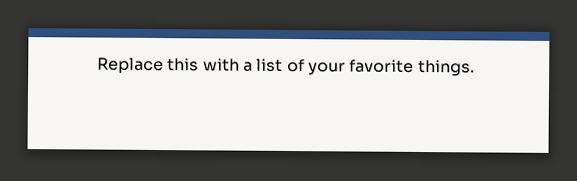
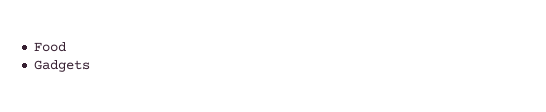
- Replace this with a list of your favorite things.
+ Food
+ Gadgets

